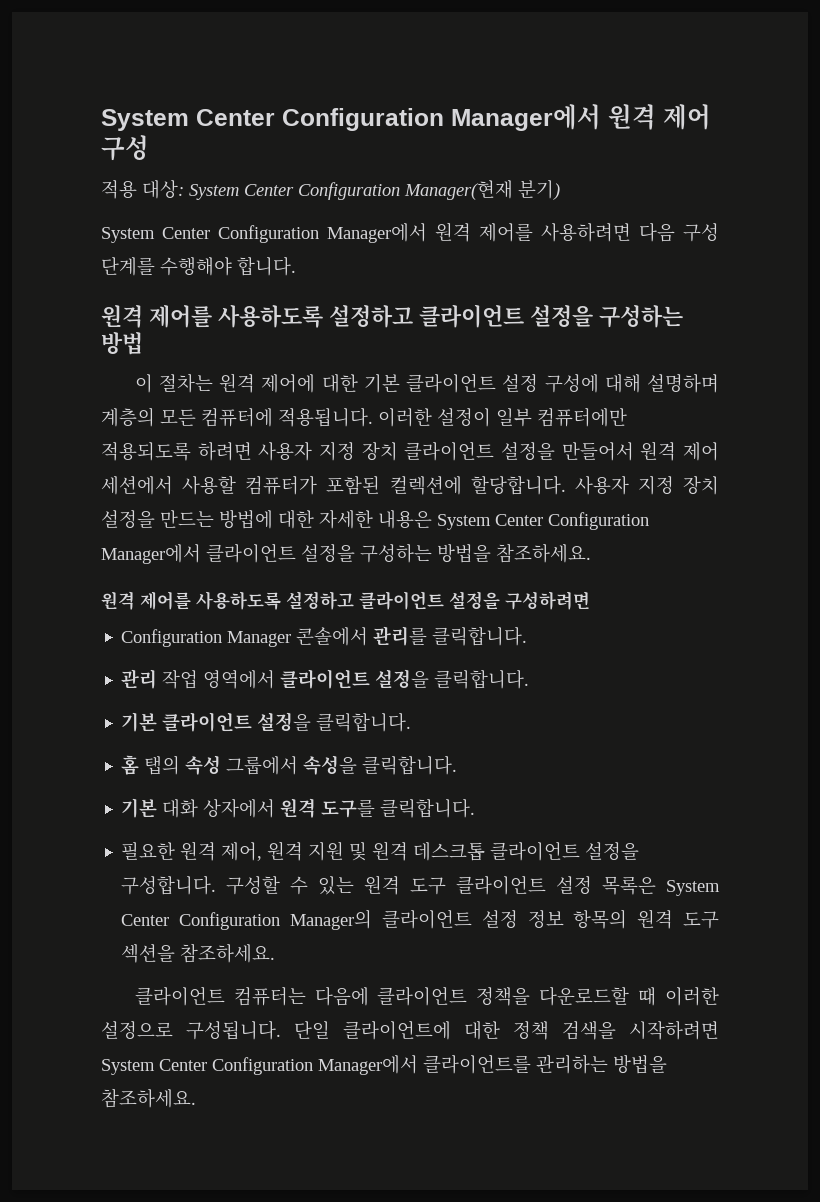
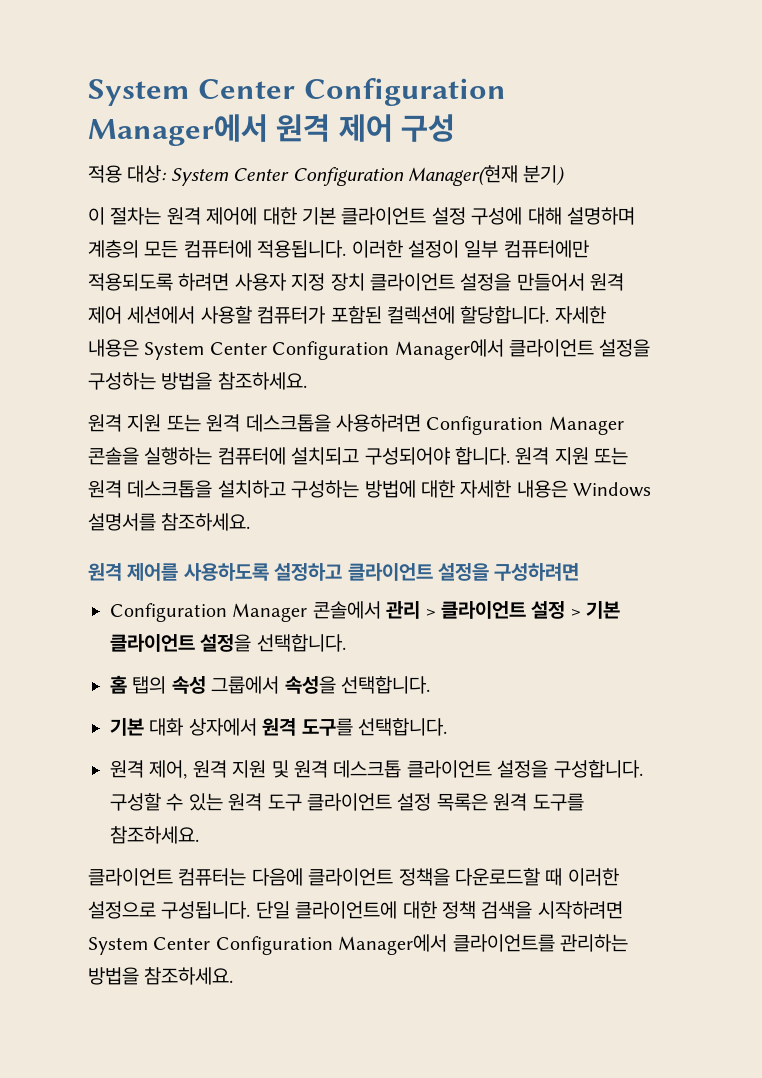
- System Center Configuration Manager에서 원격 제어를 사용하려면 다음 구성 단계를 수행해야 합니다.
- 원격 제어를 사용하도록 설정하고 클라이언트 설정을 구성하는 방법
- 사용자 지정 장치 설정을 만드는 방법에 대한 자세한 내용은 System Center Configuration Manager에서 클라이언트 설정을 구성하는 방법을 참조하세요.
+ 자세한 내용은 System Center Configuration Manager에서 클라이언트 설정을 구성하는 방법을 참조하세요.
+ 원격 지원 또는 원격 데스크톱을 사용하려면 Configuration Manager 콘솔을 실행하는 컴퓨터에 설치되고 구성되어야 합니다. 원격 지원 또는 원격 데스크톱을 설치하고 구성하는 방법에 대한 자세한 내용은 Windows 설명서를 참조하세요.
- Configuration Manager 콘솔에서 관리를 클릭합니다.
- 관리 작업 영역에서 클라이언트 설정을 클릭합니다.
- 기본 클라이언트 설정을 클릭합니다.
+ Configuration Manager 콘솔에서 관리 > 클라이언트 설정 > 기본 클라이언트 설정을 선택합니다.
- 홈 탭의 속성 그룹에서 속성을 클릭합니다.
+ 홈 탭의 속성 그룹에서 속성을 선택합니다.
- 기본 대화 상자에서 원격 도구를 클릭합니다.
- 필요한 원격 제어, 원격 지원 및 원격 데스크톱 클라이언트 설정을 구성합니다.
+ 기본 대화 상자에서 원격 도구를 선택합니다.
+ 원격 제어, 원격 지원 및 원격 데스크톱 클라이언트 설정을 구성합니다.
- 구성할 수 있는 원격 도구 클라이언트 설정 목록은 System Center Configuration Manager의 클라이언트 설정 정보 항목의 원격 도구 섹션을 참조하세요.
+ 구성할 수 있는 원격 도구 클라이언트 설정 목록은 원격 도구를 참조하세요.

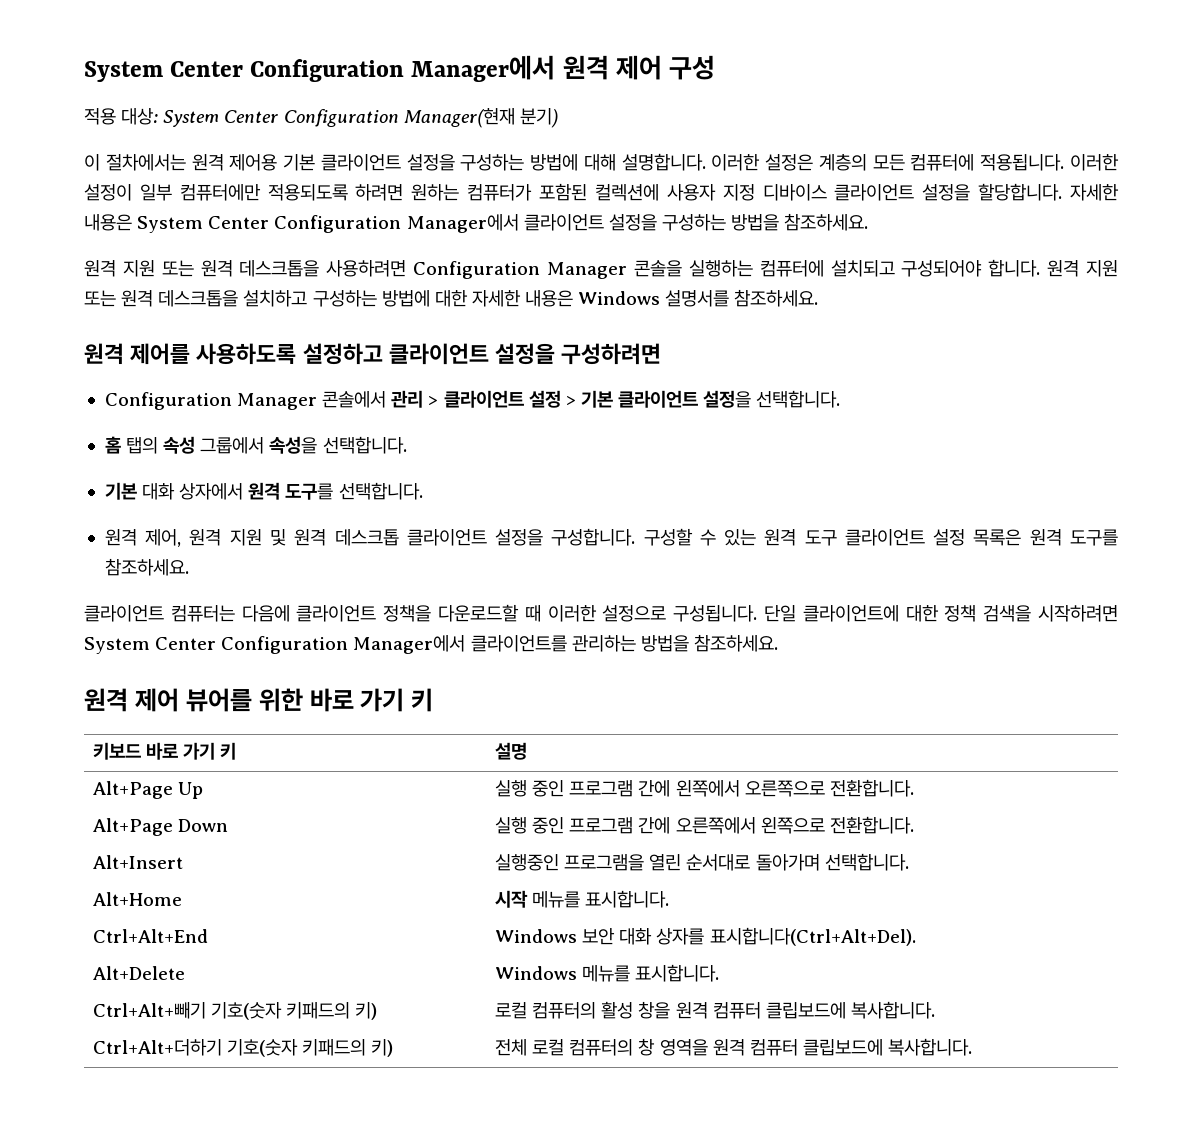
- 이 절차는 원격 제어에 대한 기본 클라이언트 설정 구성에 대해 설명하며 계층의 모든 컴퓨터에 적용됩니다.
+ 이 절차에서는 원격 제어용 기본 클라이언트 설정을 구성하는 방법에 대해 설명합니다. 이러한 설정은 계층의 모든 컴퓨터에 적용됩니다.
- 이러한 설정이 일부 컴퓨터에만 적용되도록 하려면 사용자 지정 장치 클라이언트 설정을 만들어서 원격 제어 세션에서 사용할 컴퓨터가 포함된 컬렉션에 할당합니다.
+ 이러한 설정이 일부 컴퓨터에만 적용되도록 하려면 원하는 컴퓨터가 포함된 컬렉션에 사용자 지정 디바이스 클라이언트 설정을 할당합니다.
+ 원격 제어 뷰어를 위한 바로 가기 키
+ 키보드 바로 가기 키 | 설명
+ Alt+Page Up | 실행 중인 프로그램 간에 왼쪽에서 오른쪽으로 전환합니다.
+ Alt+Page Down | 실행 중인 프로그램 간에 오른쪽에서 왼쪽으로 전환합니다.
+ Alt+Insert | 실행중인 프로그램을 열린 순서대로 돌아가며 선택합니다.
+ Alt+Home | 시작 메뉴를 표시합니다.
+ Ctrl+Alt+End | Windows 보안 대화 상자를 표시합니다(Ctrl+Alt+Del).
+ Alt+Delete | Windows 메뉴를 표시합니다.
+ Ctrl+Alt+빼기 기호(숫자 키패드의 키) | 로컬 컴퓨터의 활성 창을 원격 컴퓨터 클립보드에 복사합니다.
+ Ctrl+Alt+더하기 기호(숫자 키패드의 키) | 전체 로컬 컴퓨터의 창 영역을 원격 컴퓨터 클립보드에 복사합니다.

